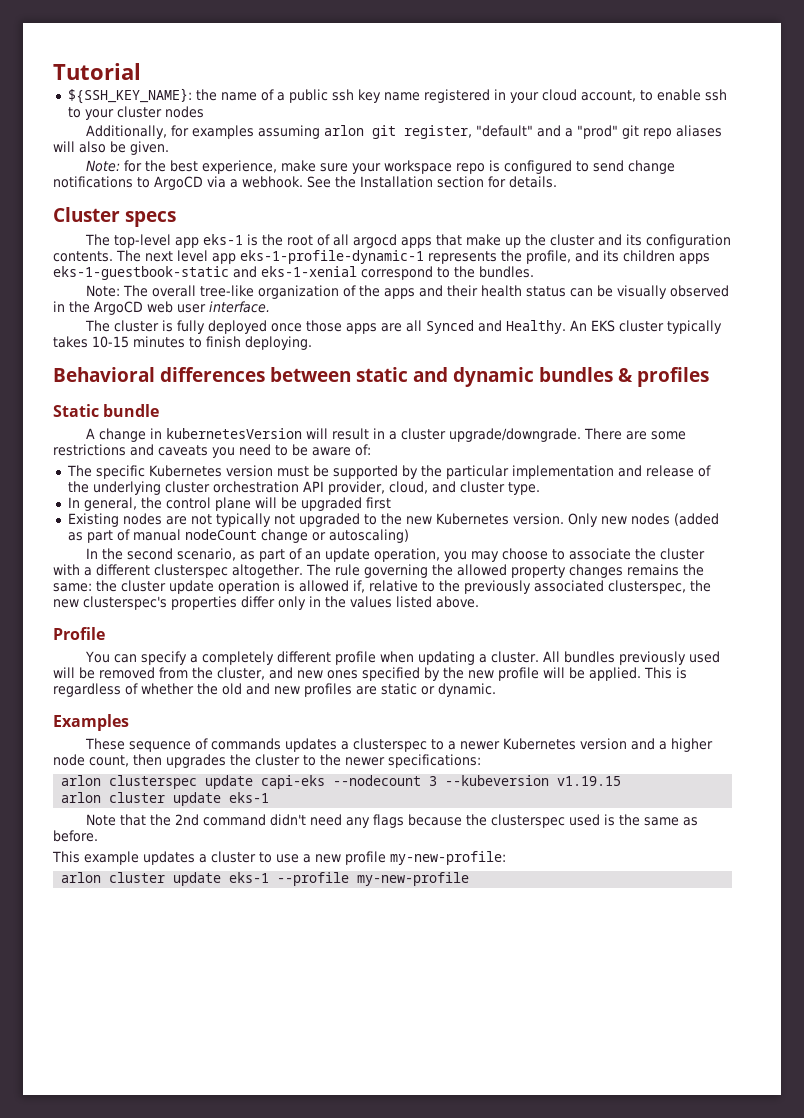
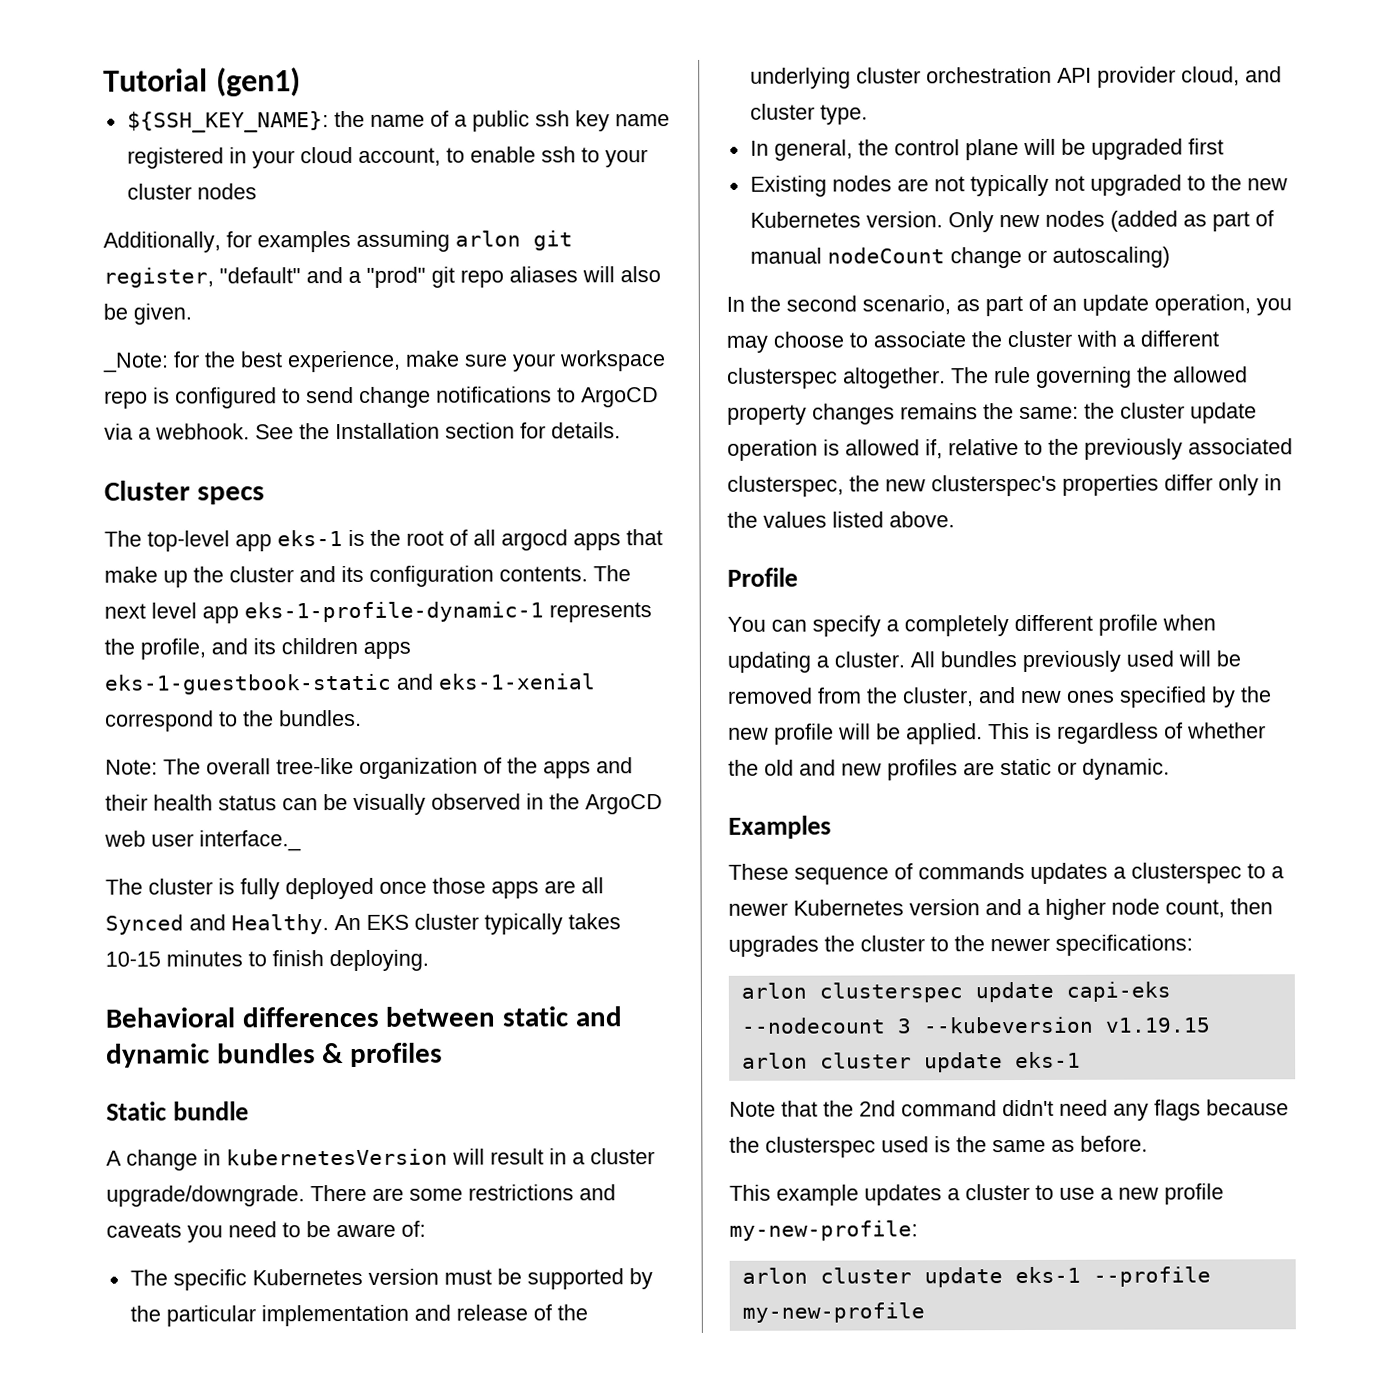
- Tutorial
+ Tutorial (gen1)
- Note: for the best experience, make sure your workspace repo is configured to send change notifications to ArgoCD via a webhook.
+ _Note: for the best experience, make sure your workspace repo is configured to send change notifications to ArgoCD via a webhook.
- Note: The overall tree-like organization of the apps and their health status can be visually observed in the ArgoCD web user interface.
+ Note: The overall tree-like organization of the apps and their health status can be visually observed in the ArgoCD web user interface._
- The specific Kubernetes version must be supported by the particular implementation and release of the underlying cluster orchestration API provider, cloud, and cluster type.
+ The specific Kubernetes version must be supported by the particular implementation and release of the underlying cluster orchestration API provider cloud, and cluster type.

